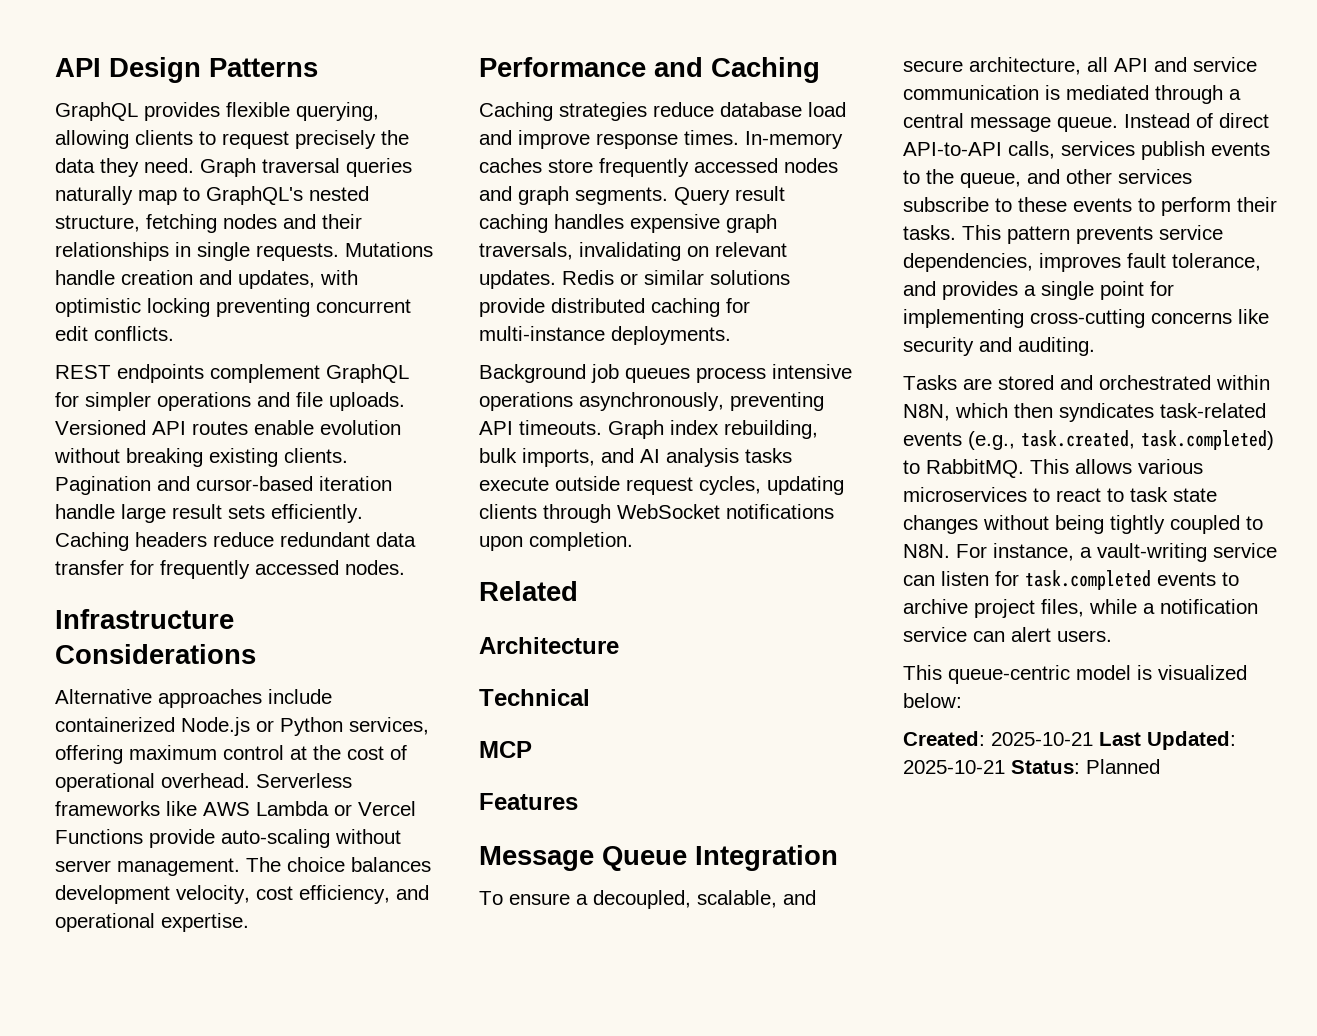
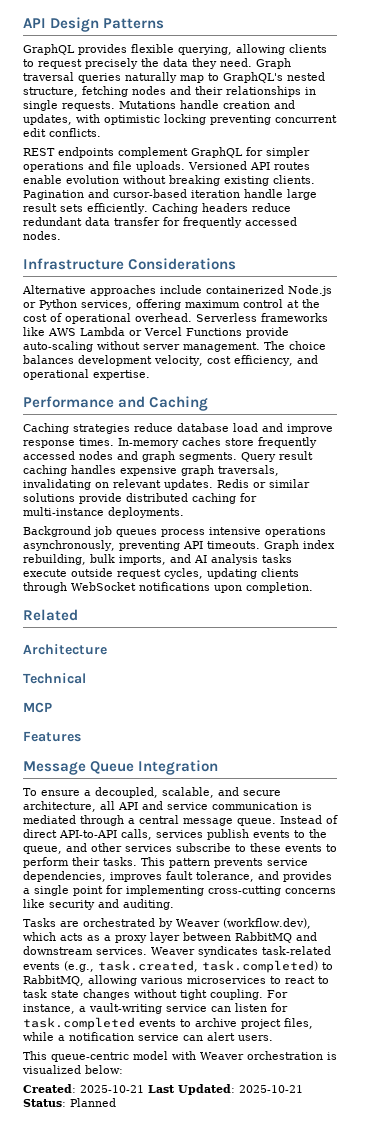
- Tasks are stored and orchestrated within N8N, which then syndicates task-related events (e.g., task.created, task.completed) to RabbitMQ. This allows various microservices to react to task state changes without being tightly coupled to N8N. For instance, a vault-writing service can listen for task.completed events to archive project files, while a notification service can alert users.
+ Tasks are orchestrated by Weaver (workflow.dev), which acts as a proxy layer between RabbitMQ and downstream services. Weaver syndicates task-related events (e.g., task.created, task.completed) to RabbitMQ, allowing various microservices to react to task state changes without tight coupling. For instance, a vault-writing service can listen for task.completed events to archive project files, while a notification service can alert users.
- This queue-centric model is visualized below:
+ This queue-centric model with Weaver orchestration is visualized below:

